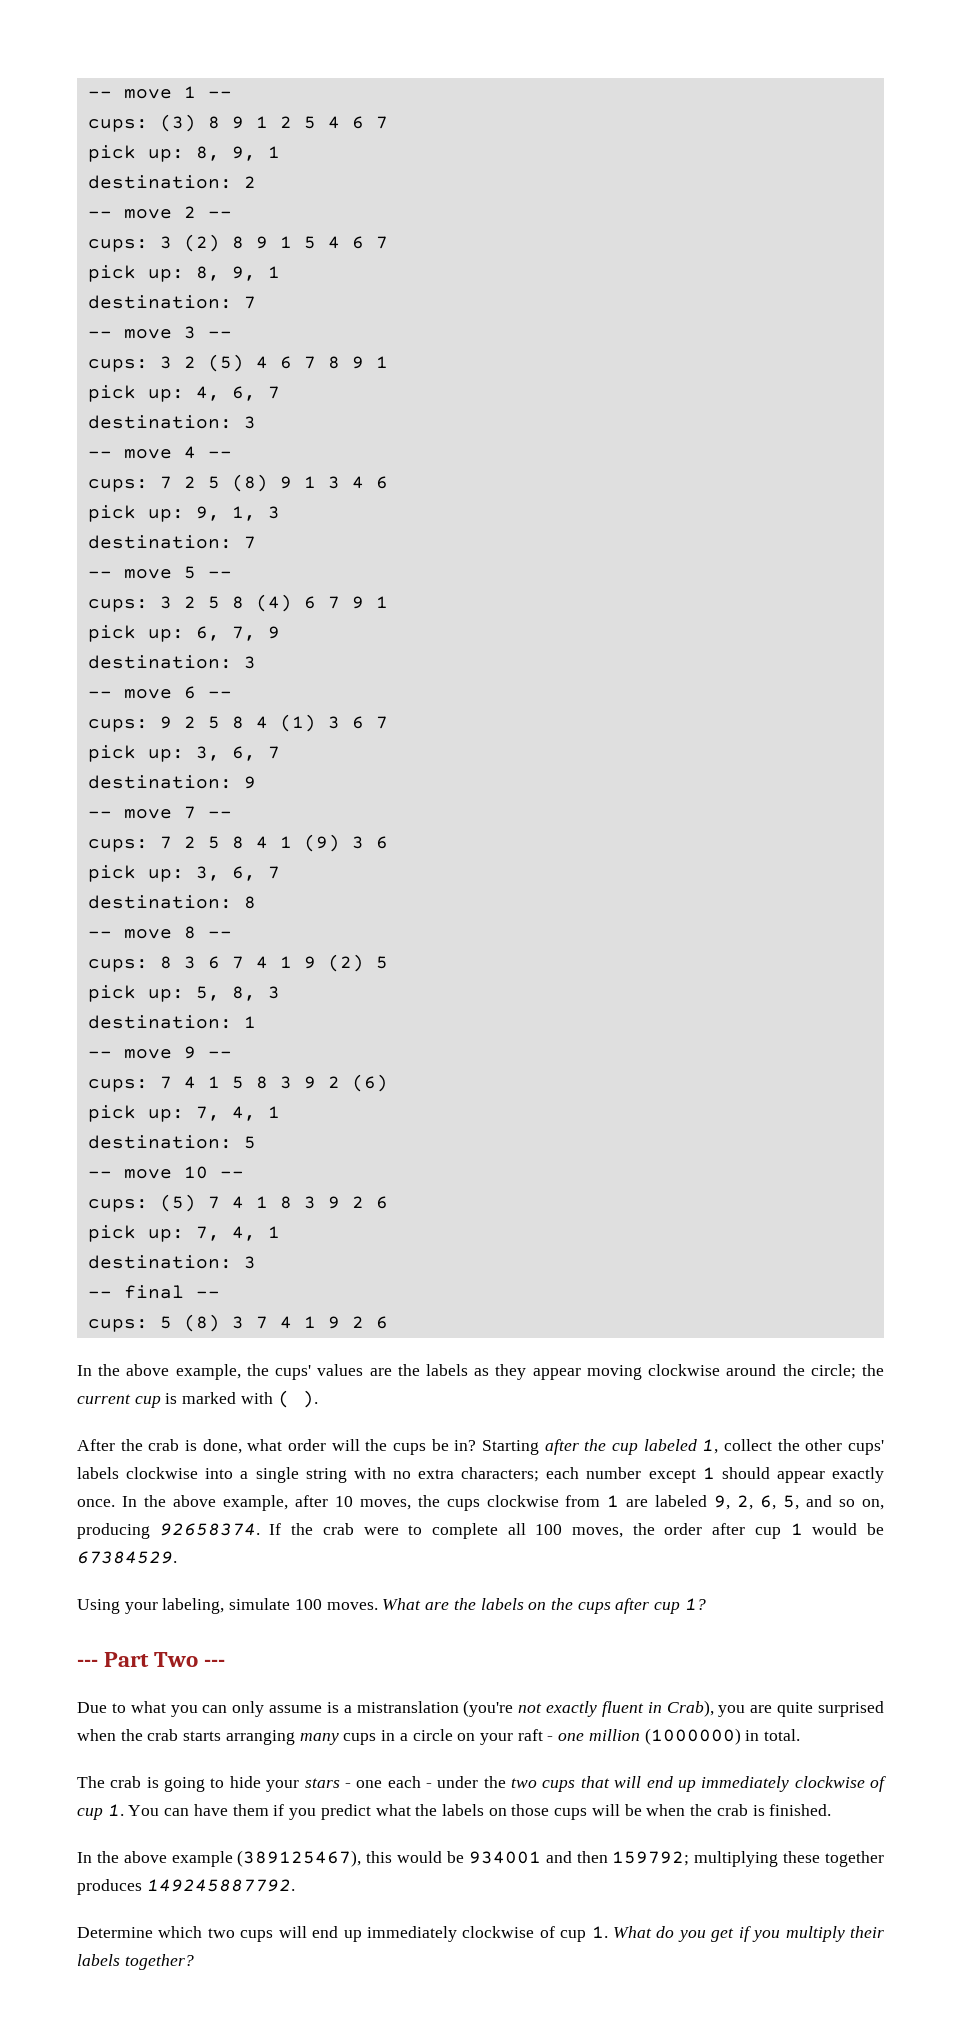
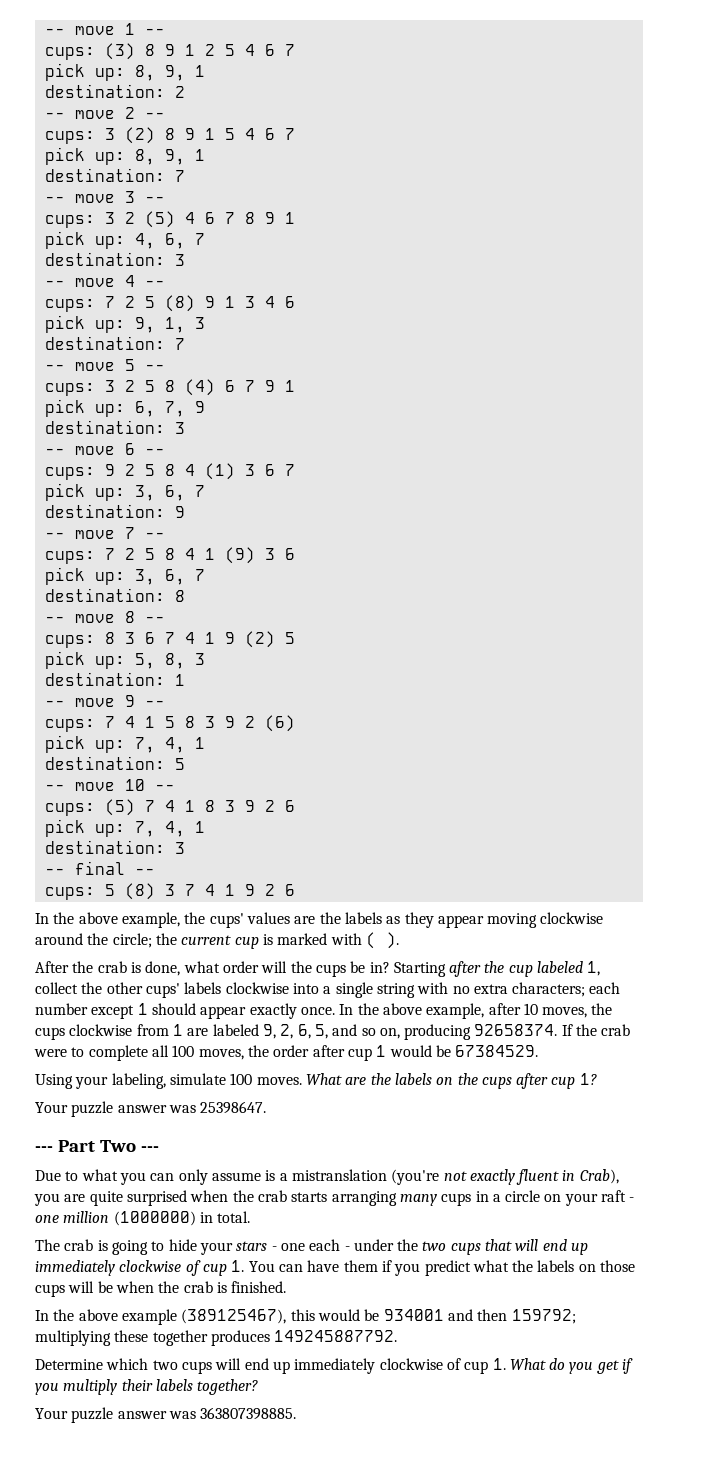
+ Your puzzle answer was 25398647.
+ Your puzzle answer was 363807398885.

